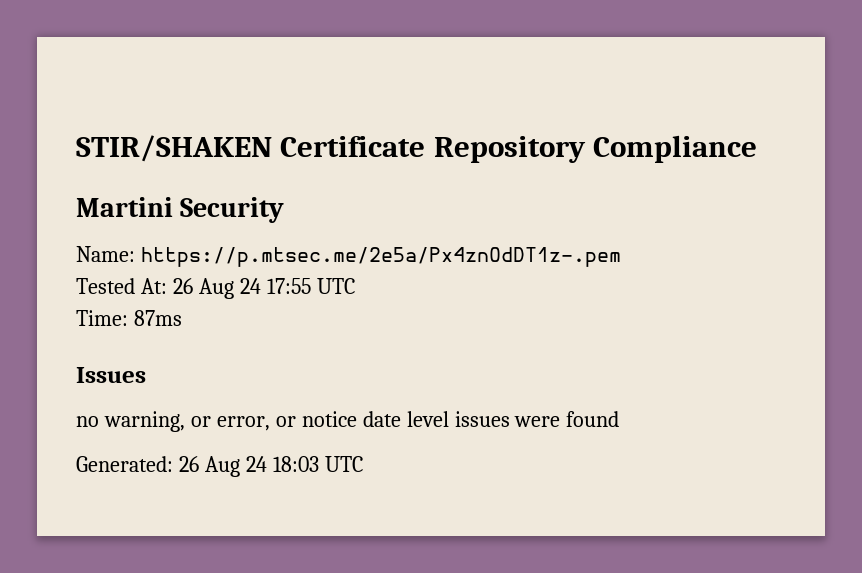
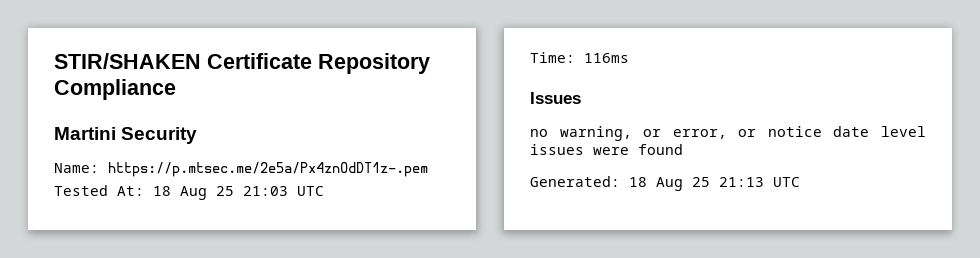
- Tested At: 26 Aug 24 17:55 UTC
+ Tested At: 18 Aug 25 21:03 UTC
- Time: 87ms
+ Time: 116ms
- Generated: 26 Aug 24 18:03 UTC
+ Generated: 18 Aug 25 21:13 UTC

